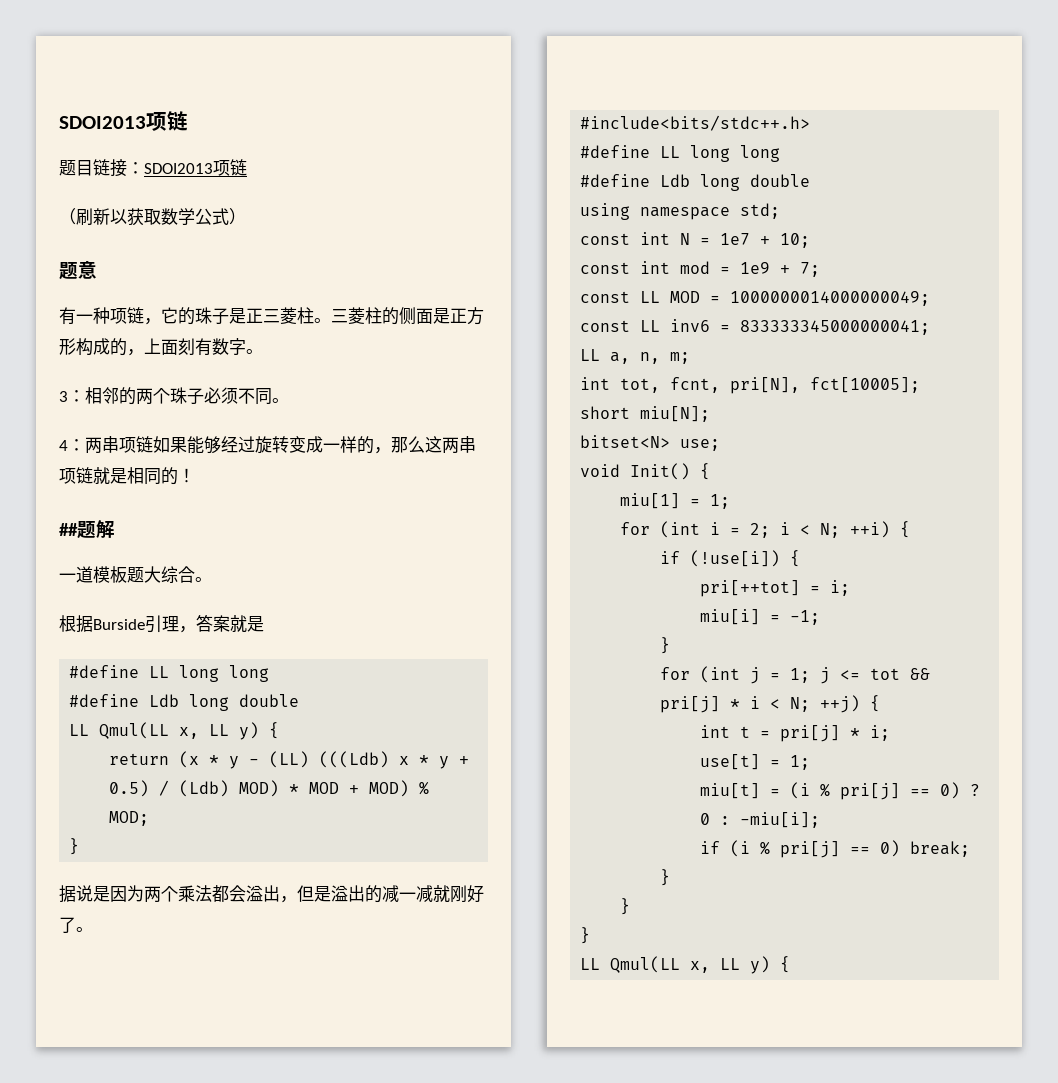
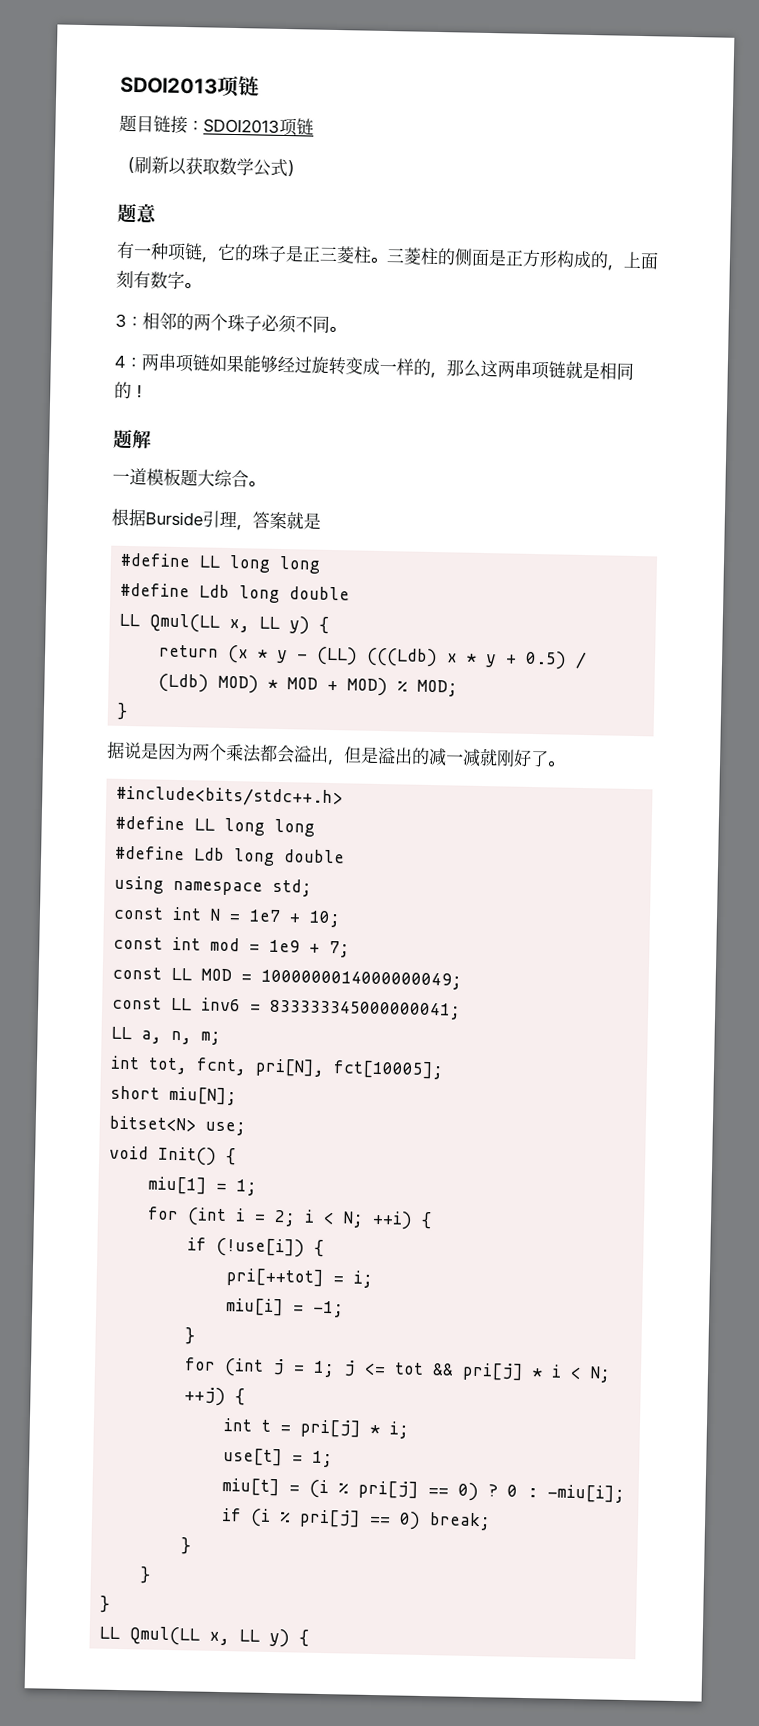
- ##题解
+ 题解

